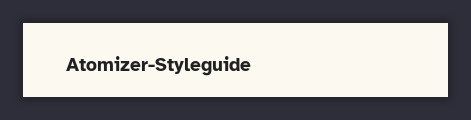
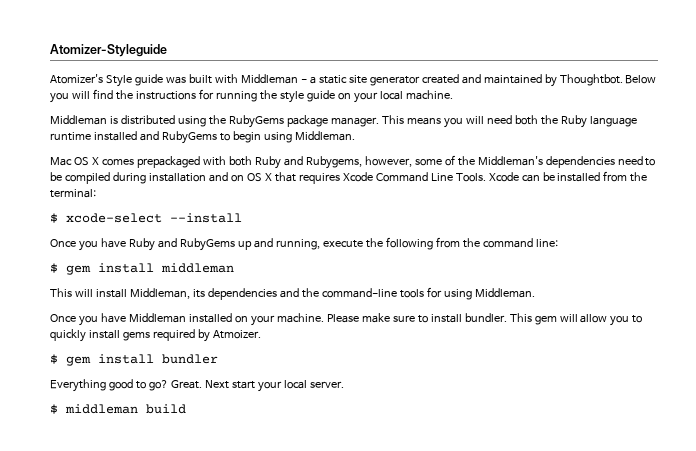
+ Atomizer's Style guide was built with Middleman - a static site generator created and maintained by Thoughtbot. Below you will find the instructions for running the style guide on your local machine.
+ Middleman is distributed using the RubyGems package manager. This means you will need both the Ruby language runtime installed and RubyGems to begin using Middleman.
+ Mac OS X comes prepackaged with both Ruby and Rubygems, however, some of the Middleman's dependencies need to be compiled during installation and on OS X that requires Xcode Command Line Tools. Xcode can be installed from the terminal:
+ $ xcode-select --install
+ Once you have Ruby and RubyGems up and running, execute the following from the command line:
+ $ gem install middleman
+ This will install Middleman, its dependencies and the command-line tools for using Middleman.
+ Once you have Middleman installed on your machine. Please make sure to install bundler. This gem will allow you to quickly install gems required by Atmoizer.
+ $ gem install bundler
+ Everything good to go? Great. Next start your local server.
+ $ middleman build

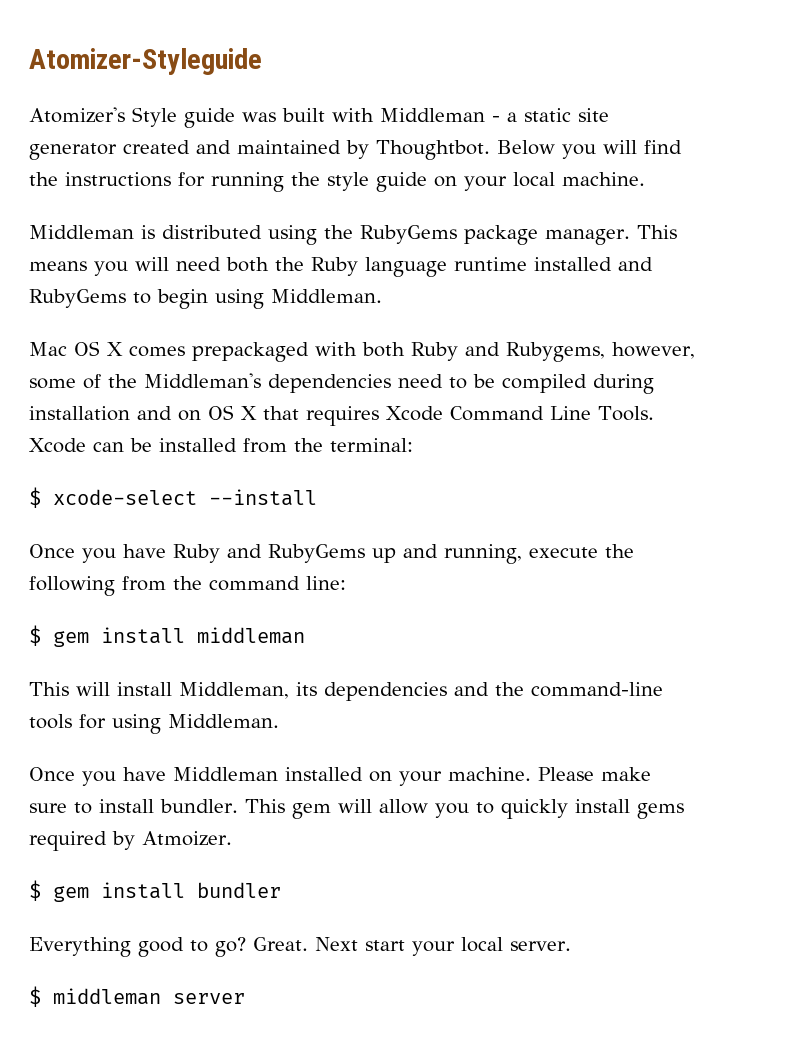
- $ middleman build
+ $ middleman server

